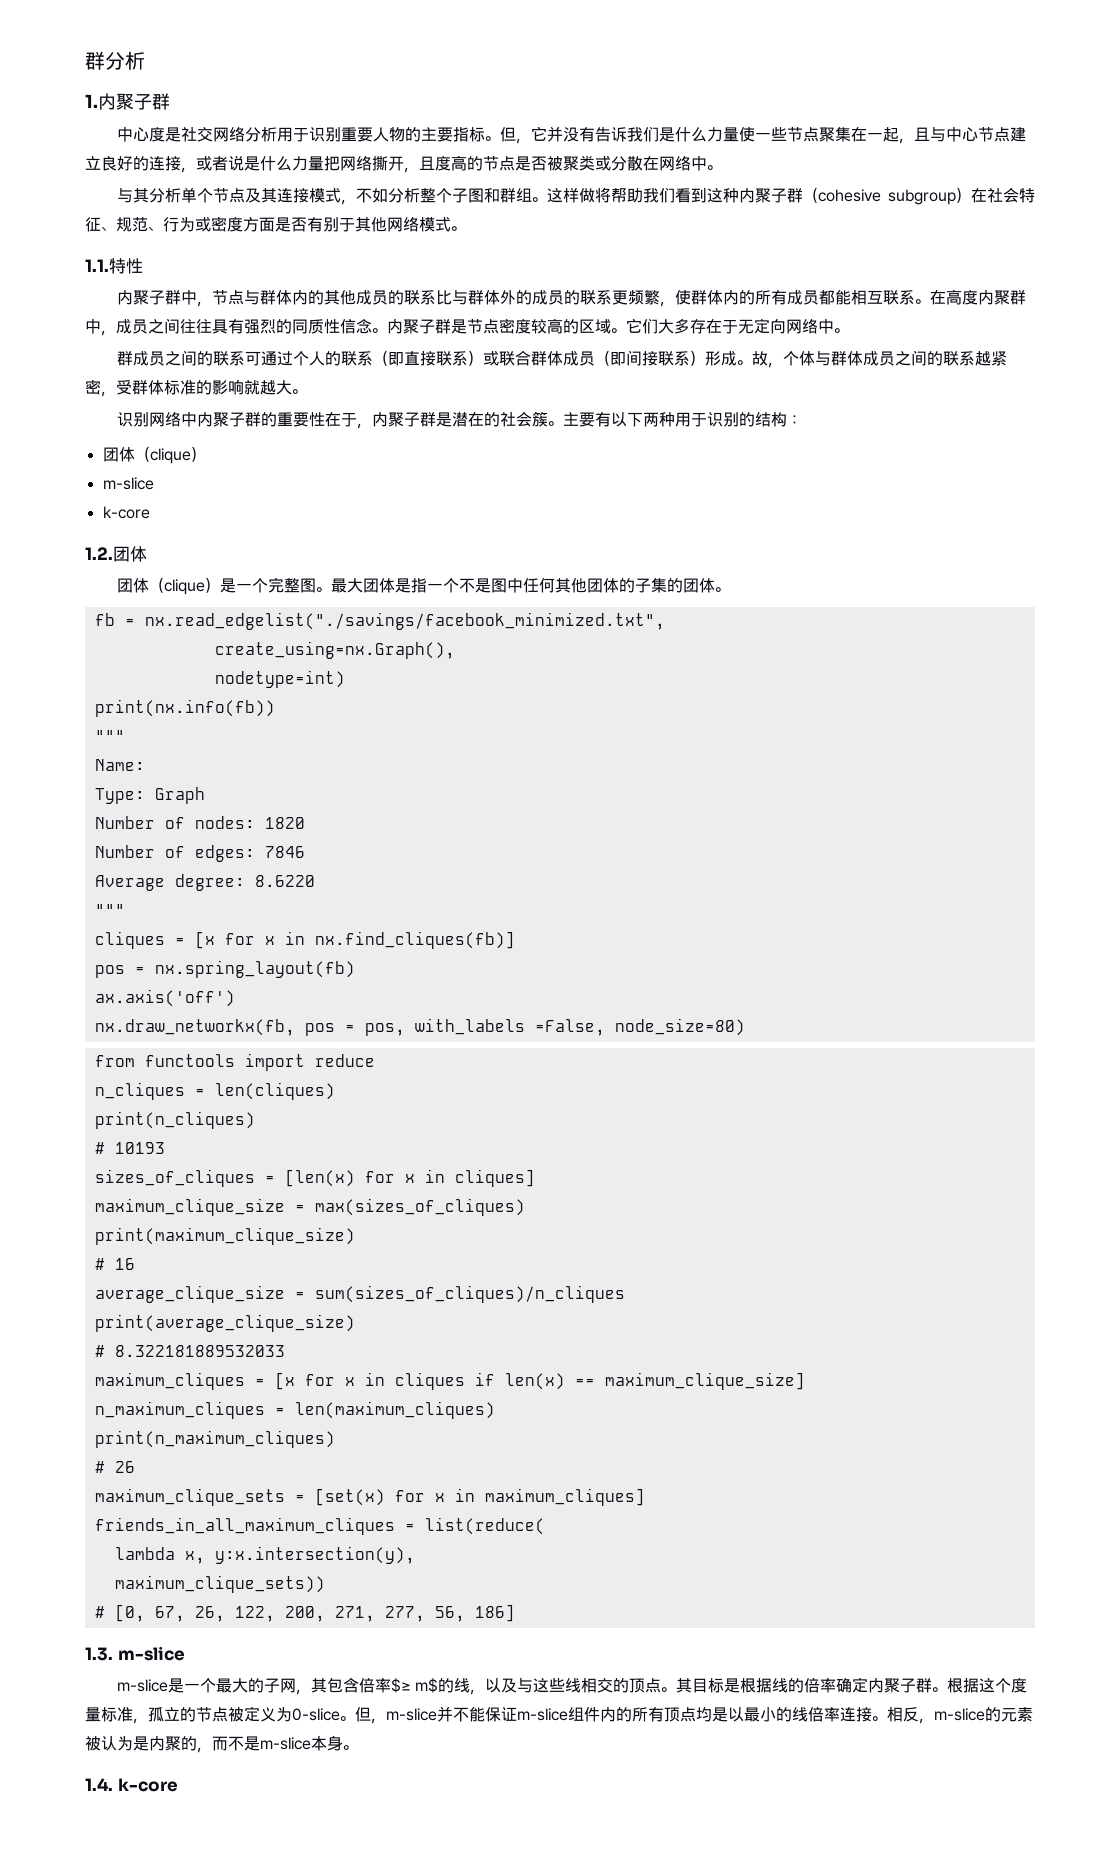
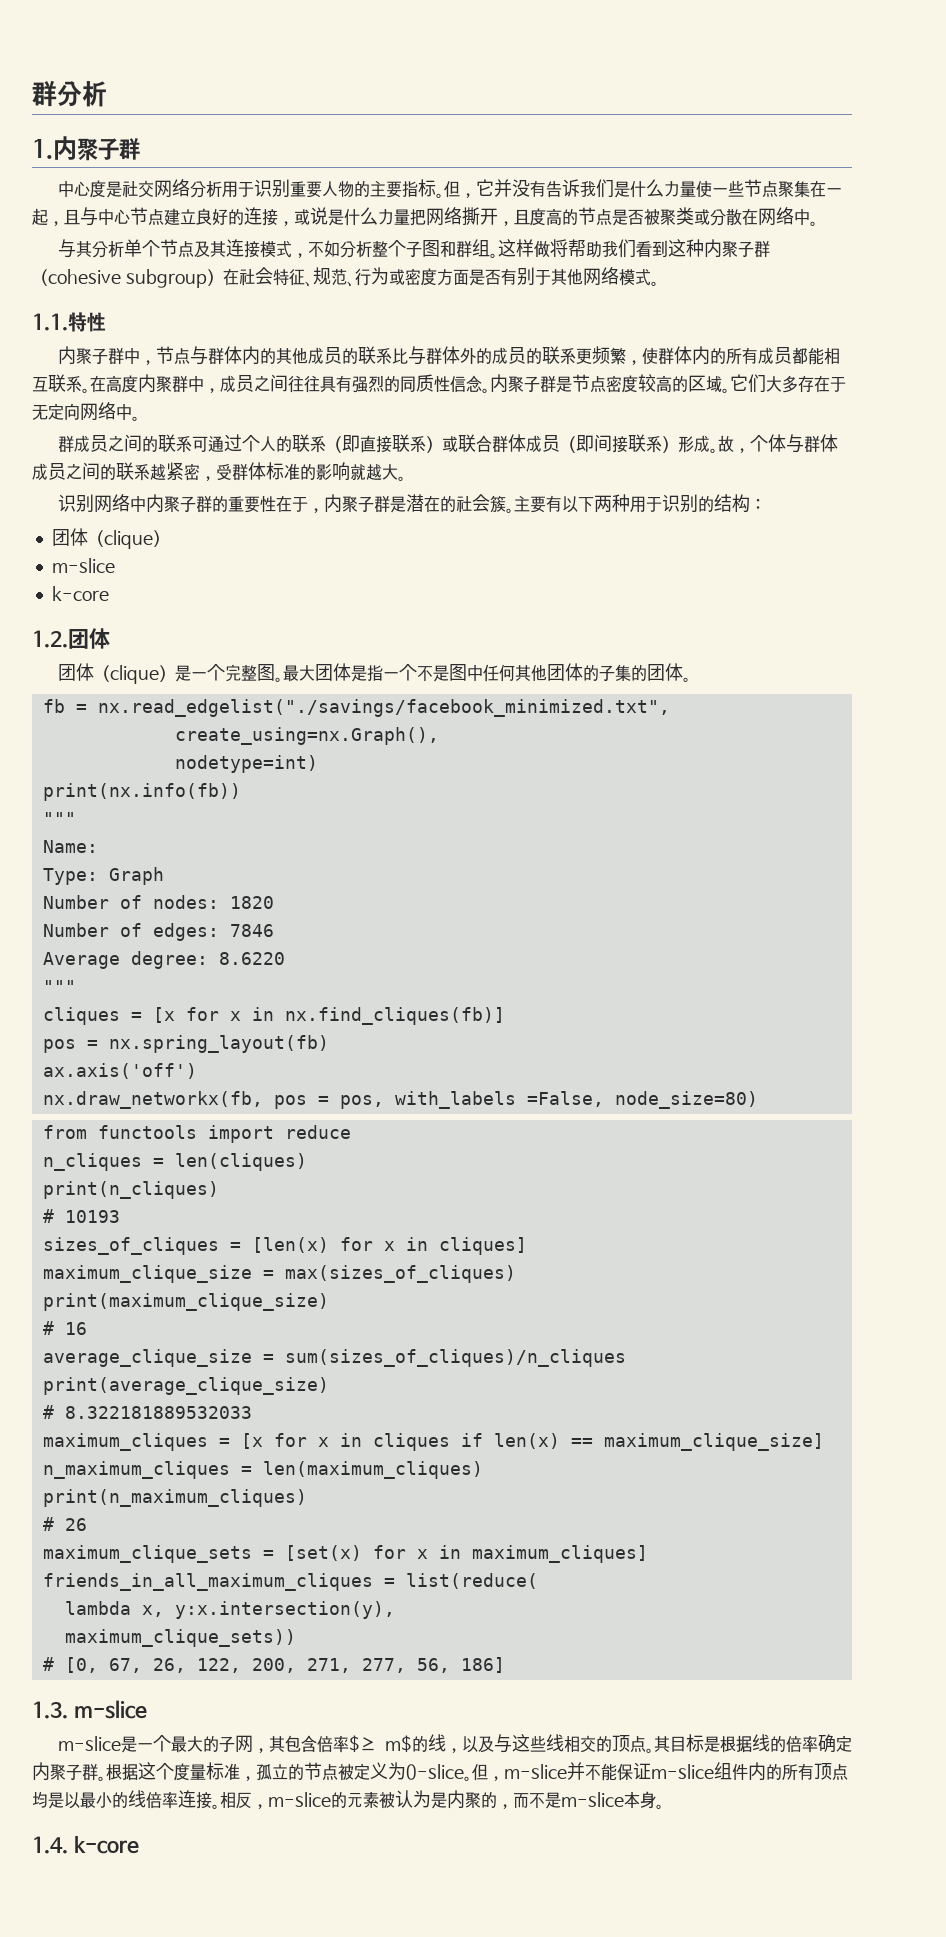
- 但，它并没有告诉我们是什么力量使一些节点聚集在一起，且与中心节点建立良好的连接，或者说是什么力量把网络撕开，且度高的节点是否被聚类或分散在网络中。
+ 但，它并没有告诉我们是什么力量使一些节点聚集在一起，且与中心节点建立良好的连接，或说是什么力量把网络撕开，且度高的节点是否被聚类或分散在网络中。

